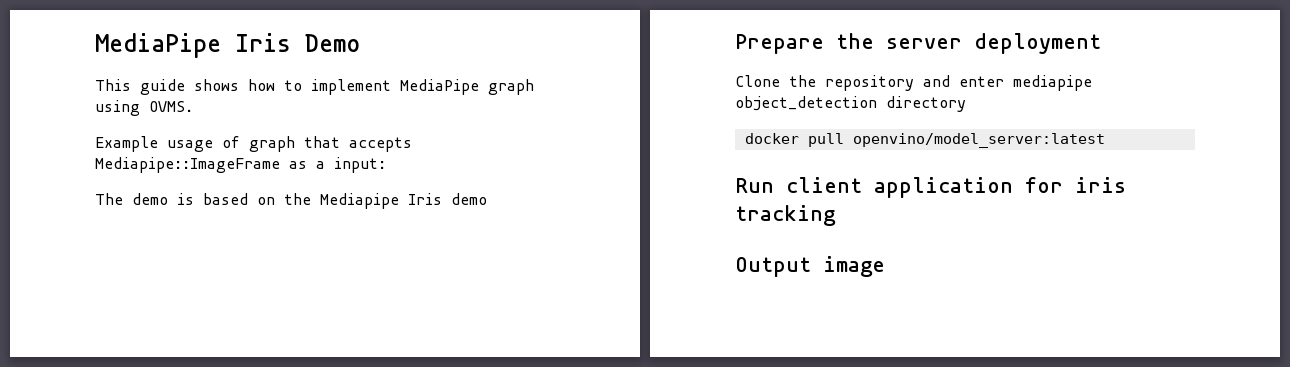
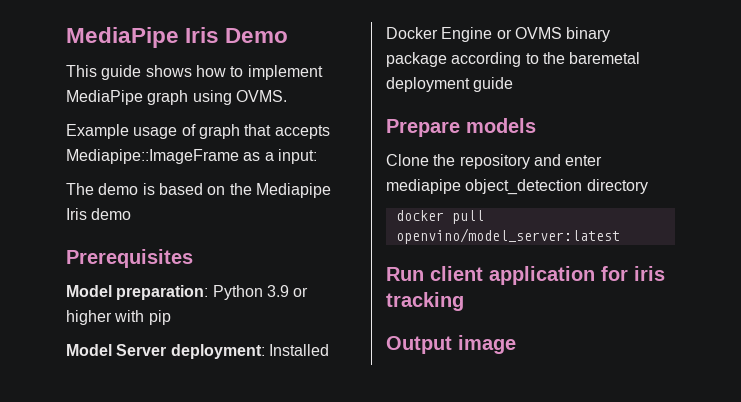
- Prepare the server deployment
+ Prerequisites
+ Model preparation: Python 3.9 or higher with pip
+ Model Server deployment: Installed Docker Engine or OVMS binary package according to the baremetal deployment guide
+ Prepare models

